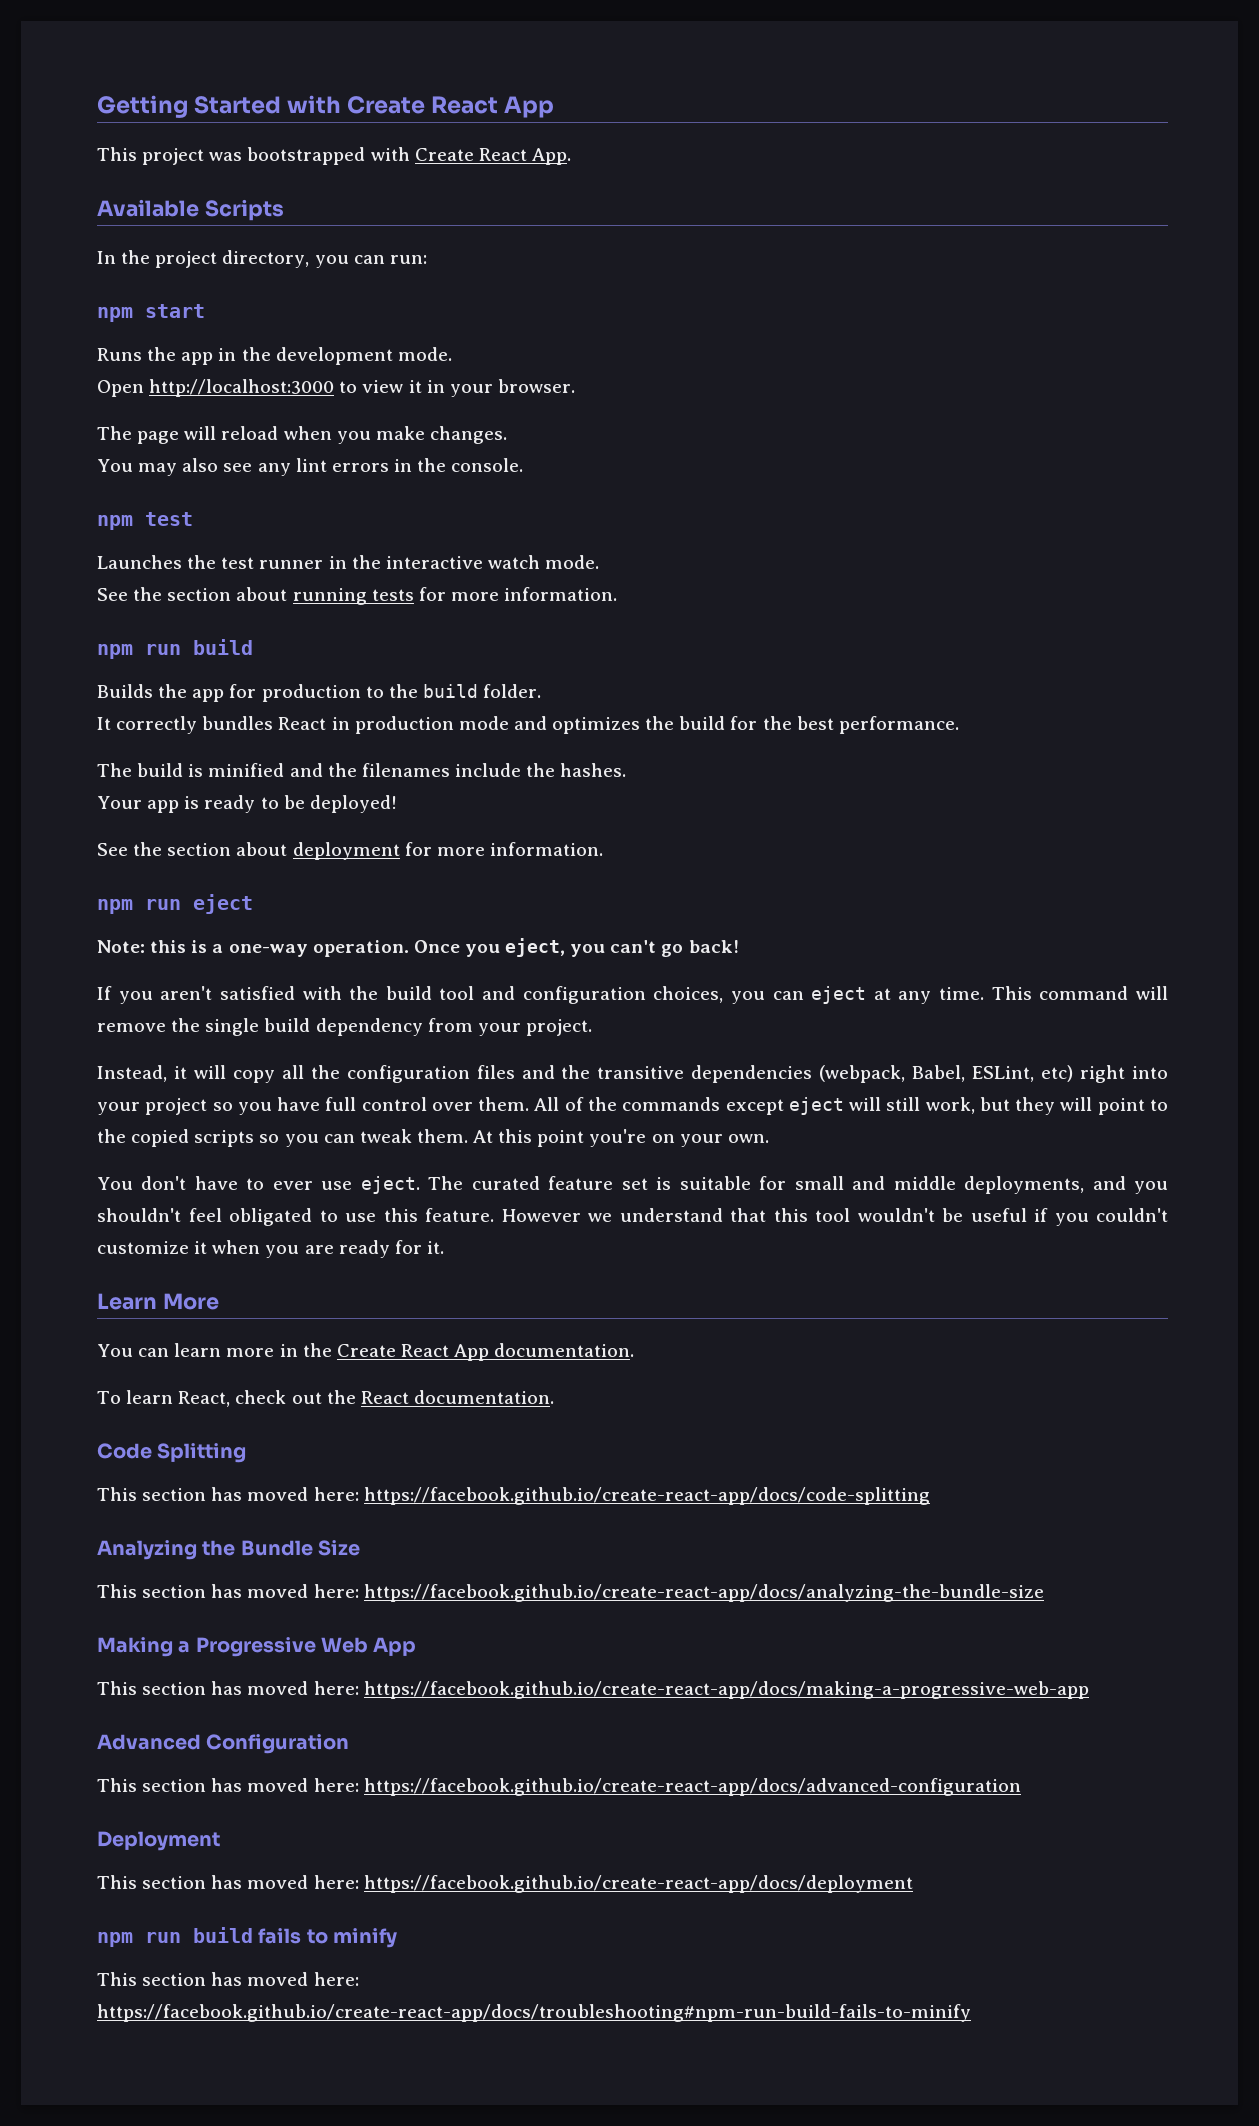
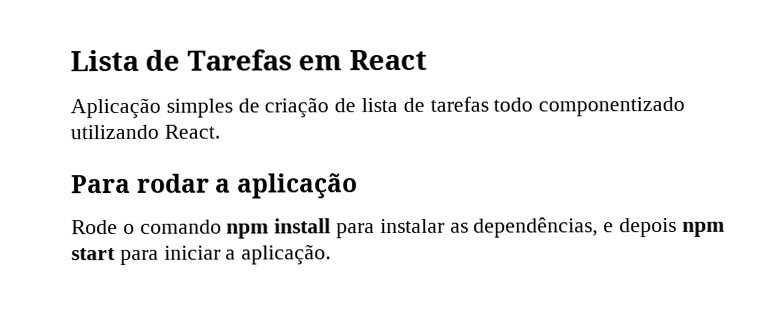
- Getting Started with Create React App
- This project was bootstrapped with Create React App.
- Available Scripts
- In the project directory, you can run:
- npm start
- Runs the app in the development mode.
- Open http://localhost:3000 to view it in your browser.
- The page will reload when you make changes.
- You may also see any lint errors in the console.
- npm test
- Launches the test runner in the interactive watch mode.
- See the section about running tests for more information.
- npm run build
- Builds the app for production to the build folder.
- It correctly bundles React in production mode and optimizes the build for the best performance.
- The build is minified and the filenames include the hashes.
- Your app is ready to be deployed!
- See the section about deployment for more information.
- npm run eject
- Note: this is a one-way operation. Once you eject, you can't go back!
- If you aren't satisfied with the build tool and configuration choices, you can eject at any time. This command will remove the single build dependency from your project.
- Instead, it will copy all the configuration files and the transitive dependencies (webpack, Babel, ESLint, etc) right into your project so you have full control over them. All of the commands except eject will still work, but they will point to the copied scripts so you can tweak them. At this point you're on your own.
- You don't have to ever use eject. The curated feature set is suitable for small and middle deployments, and you shouldn't feel obligated to use this feature. However we understand that this tool wouldn't be useful if you couldn't customize it when you are ready for it.
- Learn More
- You can learn more in the Create React App documentation.
- To learn React, check out the React documentation.
- Code Splitting
- This section has moved here: https://facebook.github.io/create-react-app/docs/code-splitting
- Analyzing the Bundle Size
- This section has moved here: https://facebook.github.io/create-react-app/docs/analyzing-the-bundle-size
- Making a Progressive Web App
- This section has moved here: https://facebook.github.io/create-react-app/docs/making-a-progressive-web-app
- Advanced Configuration
- This section has moved here: https://facebook.github.io/create-react-app/docs/advanced-configuration
- Deployment
- This section has moved here: https://facebook.github.io/create-react-app/docs/deployment
- npm run build fails to minify
- This section has moved here: https://facebook.github.io/create-react-app/docs/troubleshooting#npm-run-build-fails-to-minify
+ Lista de Tarefas em React
+ Aplicação simples de criação de lista de tarefas todo componentizado utilizando React.
+ Para rodar a aplicação
+ Rode o comando npm install para instalar as dependências, e depois npm start para iniciar a aplicação.

